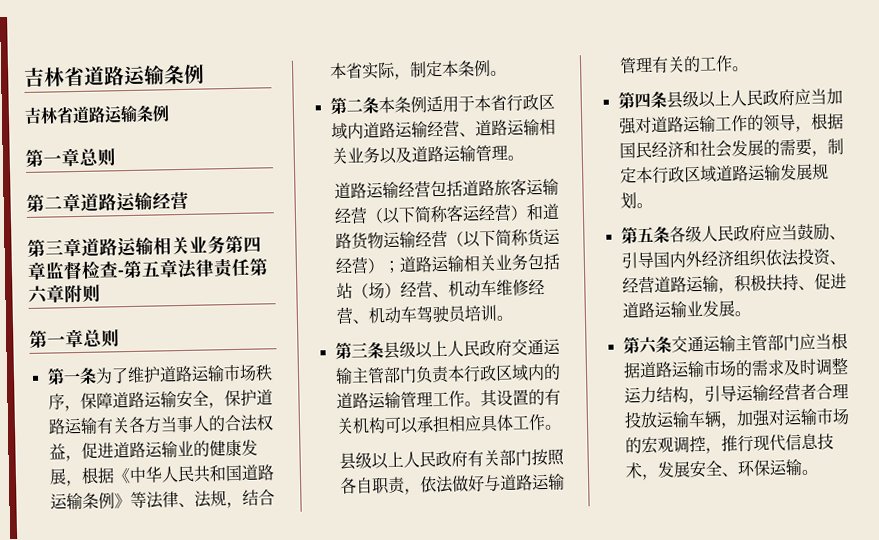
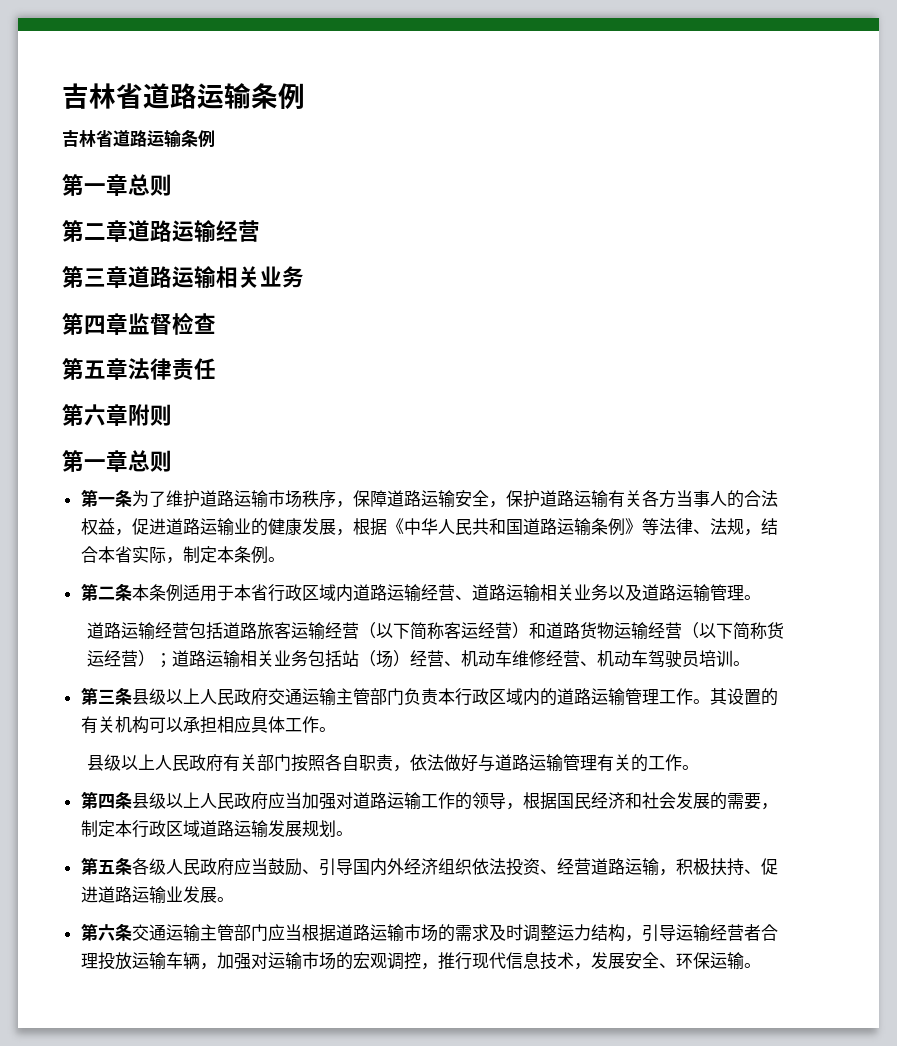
- 第三章道路运输相关业务第四章监督检查-第五章法律责任第六章附则
+ 第三章道路运输相关业务
+ 第四章监督检查
+ 第五章法律责任
+ 第六章附则

